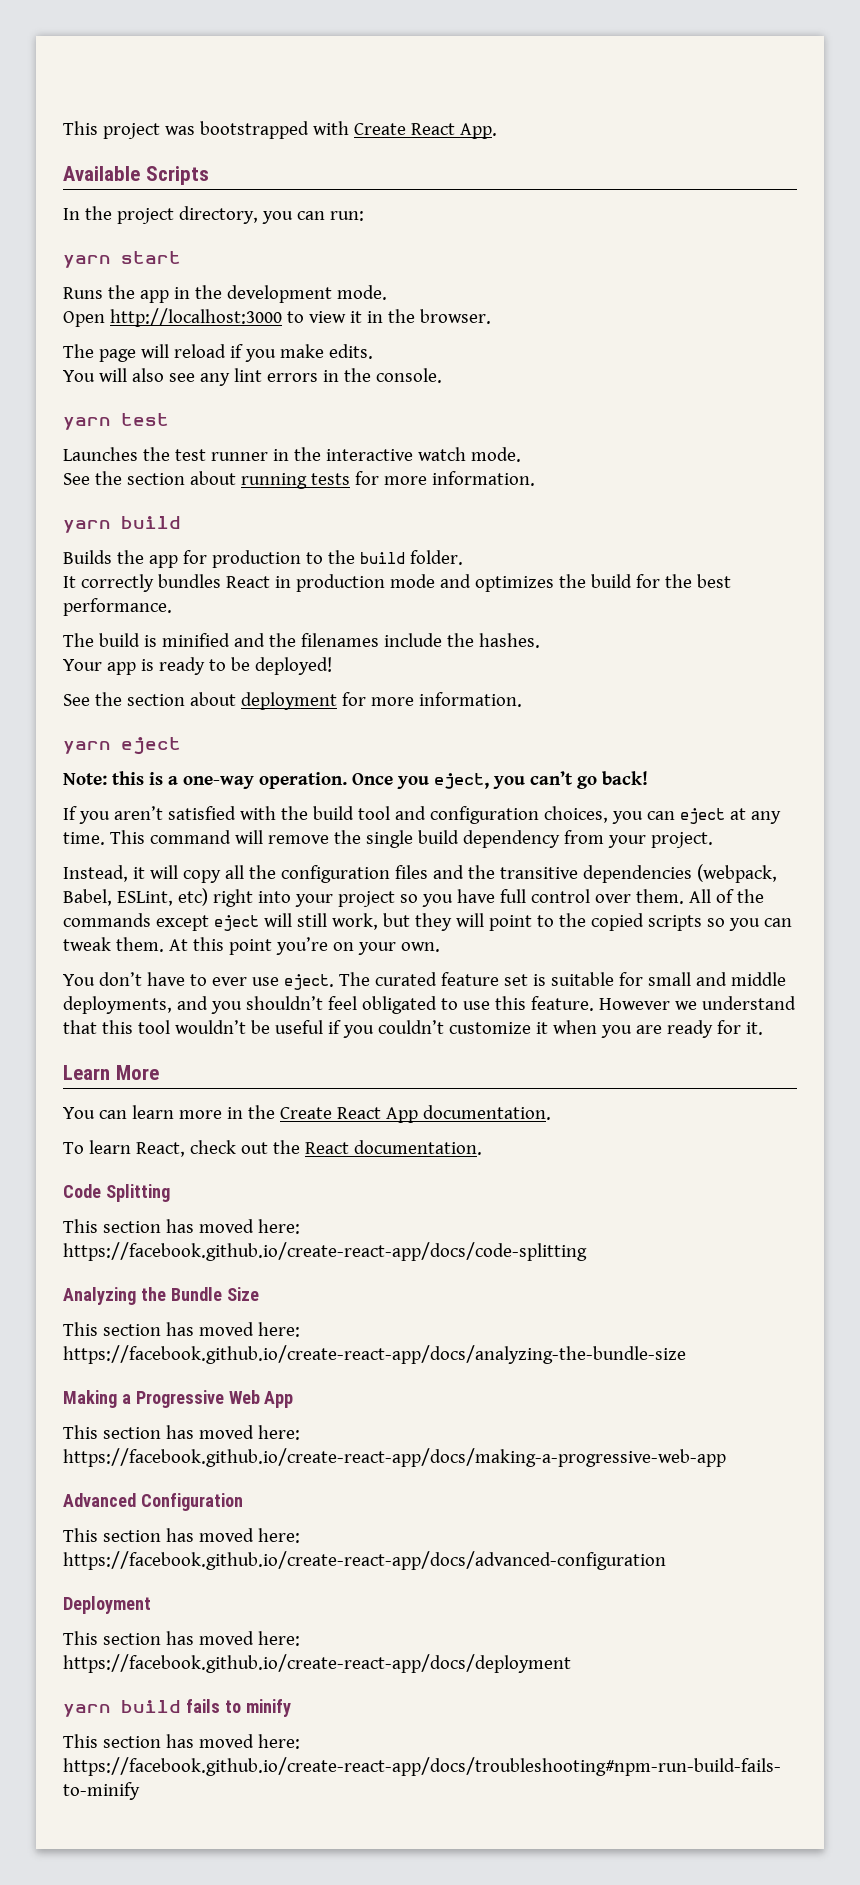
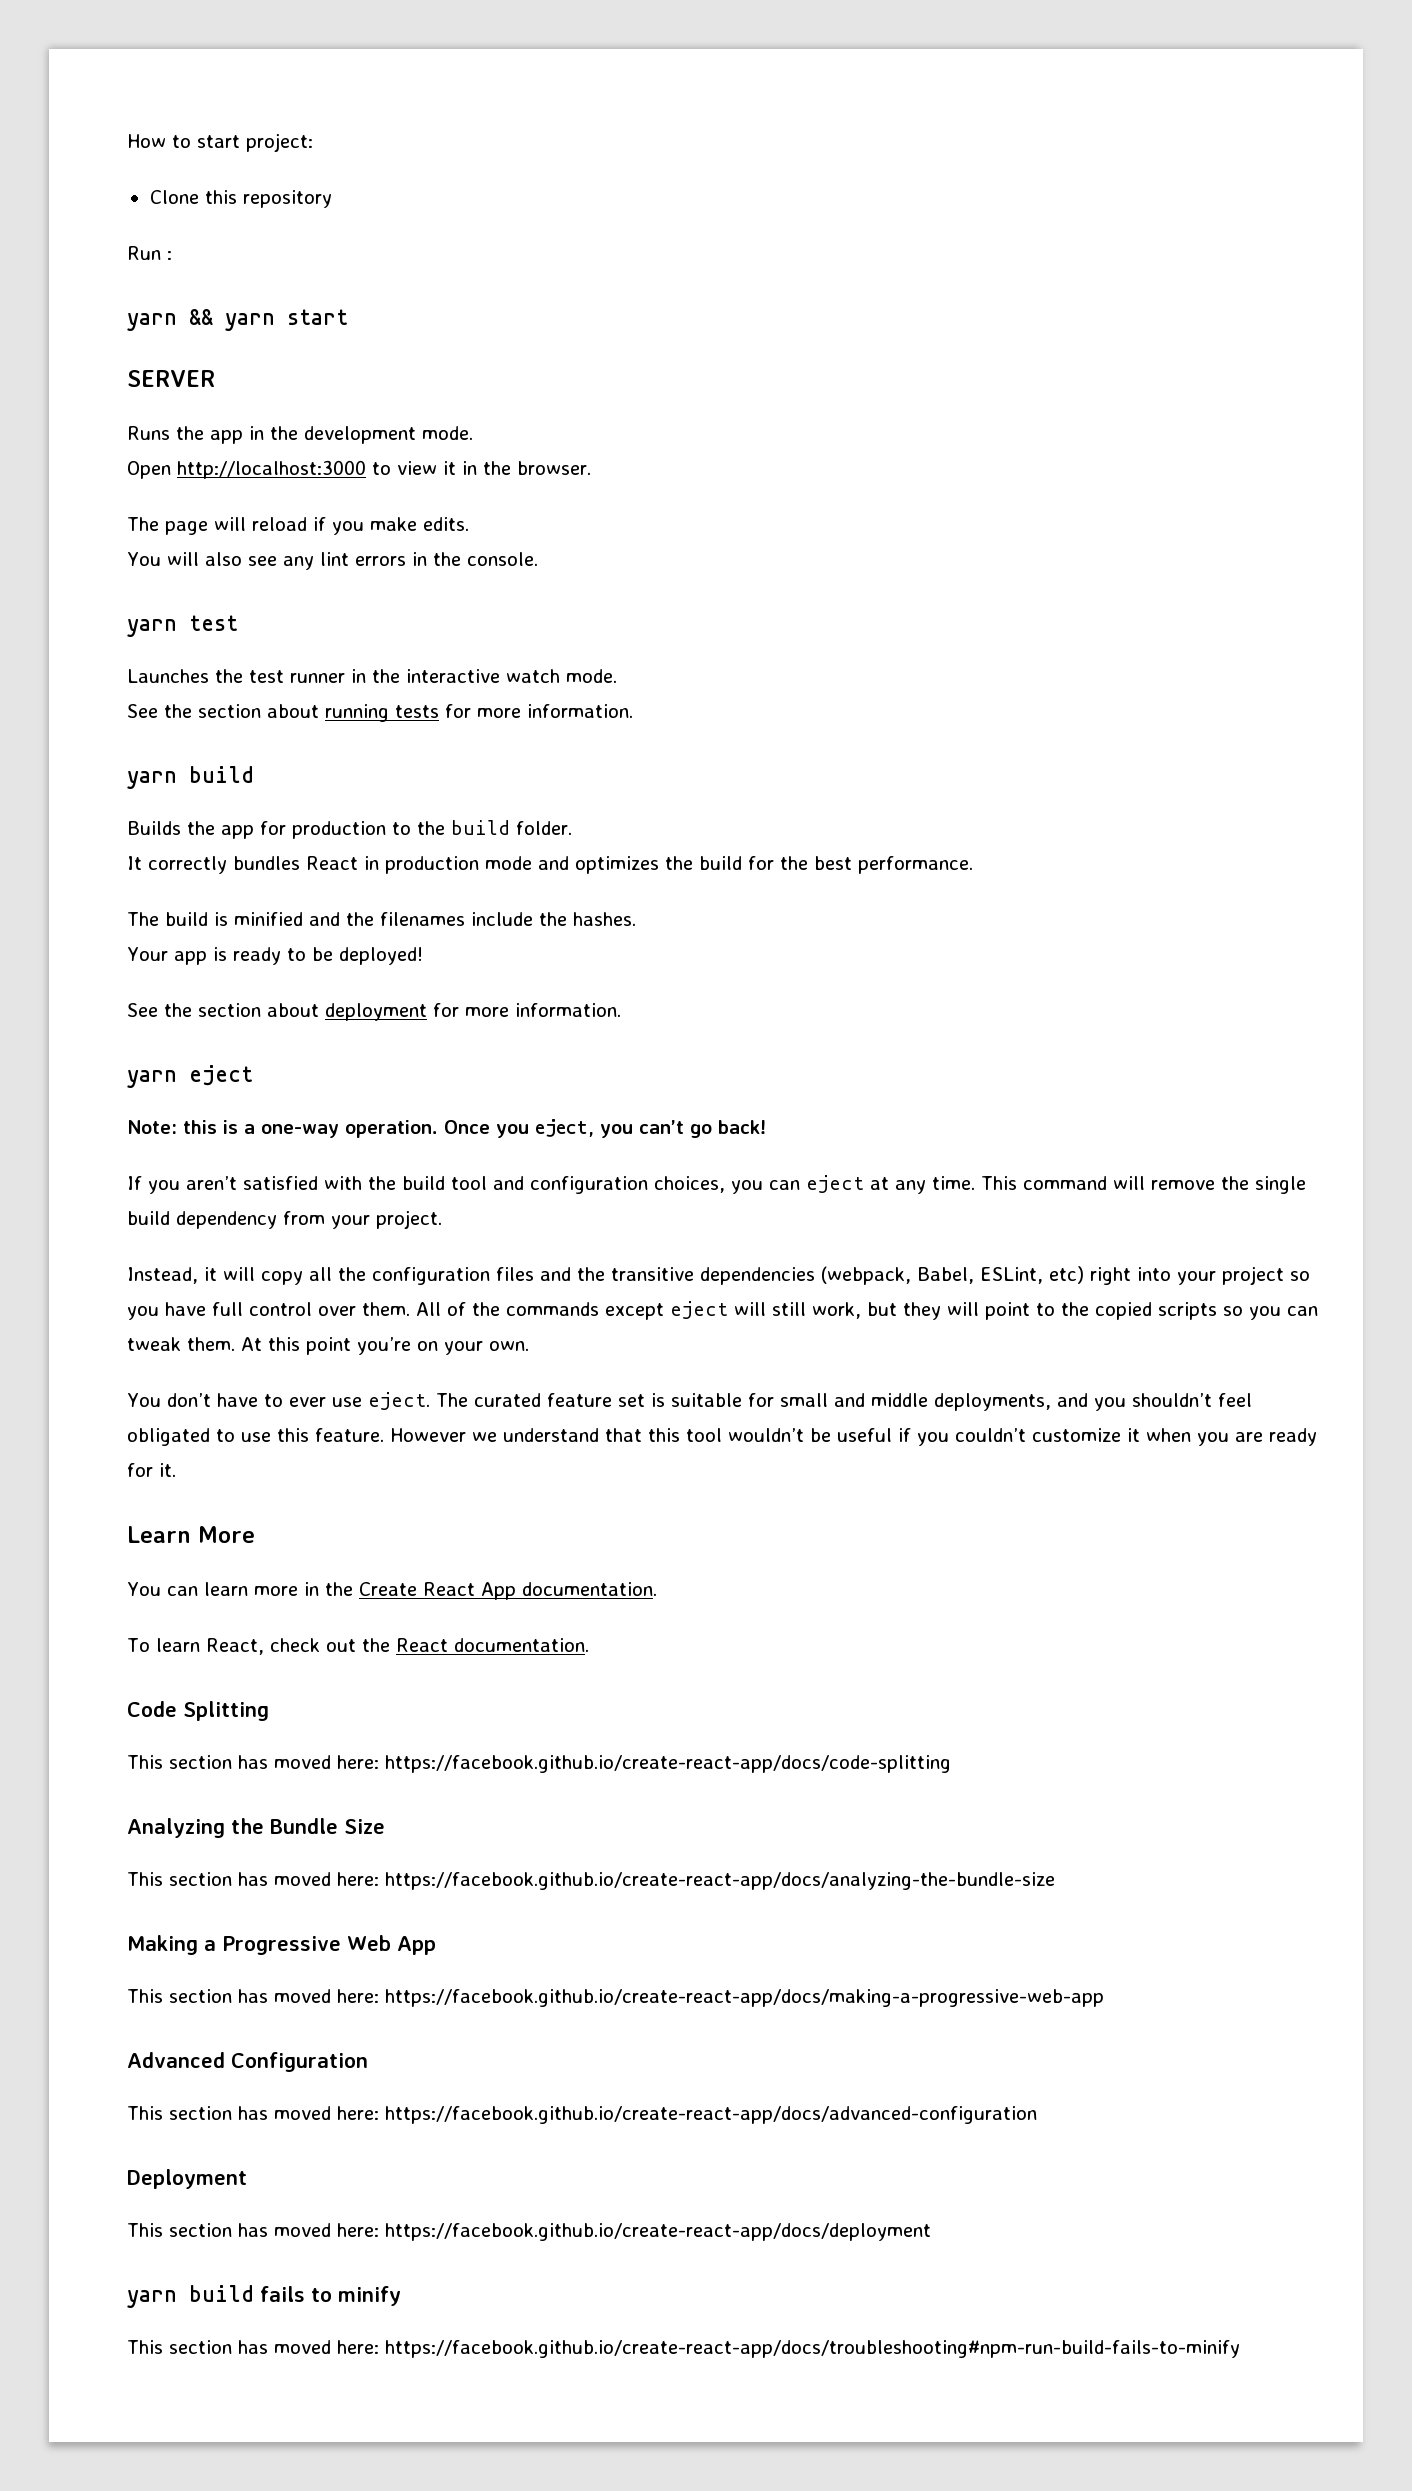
- This project was bootstrapped with Create React App.
- Available Scripts
- In the project directory, you can run:
- yarn start
+ How to start project:
+ Clone this repository
+ Run :
+ yarn && yarn start
+ SERVER

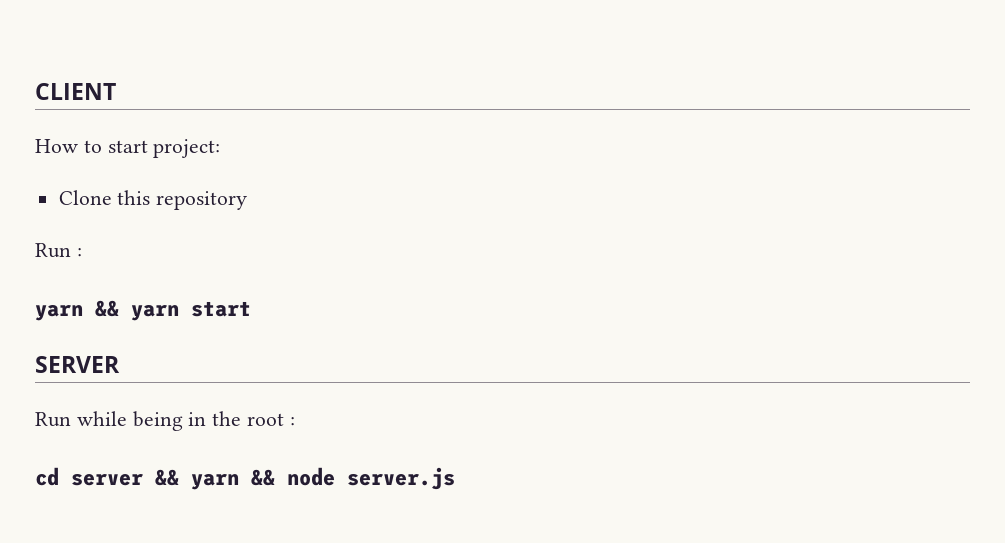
+ CLIENT
- Runs the app in the development mode.
- Open http://localhost:3000 to view it in the browser.
- The page will reload if you make edits.
- You will also see any lint errors in the console.
- yarn test
- Launches the test runner in the interactive watch mode.
- See the section about running tests for more information.
- yarn build
- Builds the app for production to the build folder.
- It correctly bundles React in production mode and optimizes the build for the best performance.
- The build is minified and the filenames include the hashes.
- Your app is ready to be deployed!
- See the section about deployment for more information.
- yarn eject
- Note: this is a one-way operation. Once you eject, you can’t go back!
- If you aren’t satisfied with the build tool and configuration choices, you can eject at any time. This command will remove the single build dependency from your project.
- Instead, it will copy all the configuration files and the transitive dependencies (webpack, Babel, ESLint, etc) right into your project so you have full control over them. All of the commands except eject will still work, but they will point to the copied scripts so you can tweak them. At this point you’re on your own.
- You don’t have to ever use eject. The curated feature set is suitable for small and middle deployments, and you shouldn’t feel obligated to use this feature. However we understand that this tool wouldn’t be useful if you couldn’t customize it when you are ready for it.
- Learn More
- You can learn more in the Create React App documentation.
- To learn React, check out the React documentation.
- Code Splitting
- This section has moved here: https://facebook.github.io/create-react-app/docs/code-splitting
- Analyzing the Bundle Size
- This section has moved here: https://facebook.github.io/create-react-app/docs/analyzing-the-bundle-size
- Making a Progressive Web App
- This section has moved here: https://facebook.github.io/create-react-app/docs/making-a-progressive-web-app
- Advanced Configuration
- This section has moved here: https://facebook.github.io/create-react-app/docs/advanced-configuration
- Deployment
- This section has moved here: https://facebook.github.io/create-react-app/docs/deployment
- yarn build fails to minify
- This section has moved here: https://facebook.github.io/create-react-app/docs/troubleshooting#npm-run-build-fails-to-minify
+ Run while being in the root :
+ cd server && yarn && node server.js

